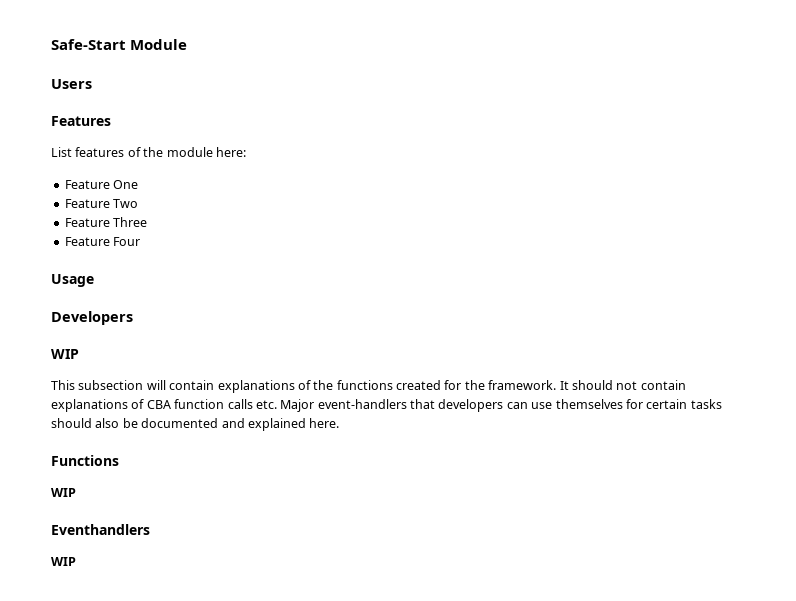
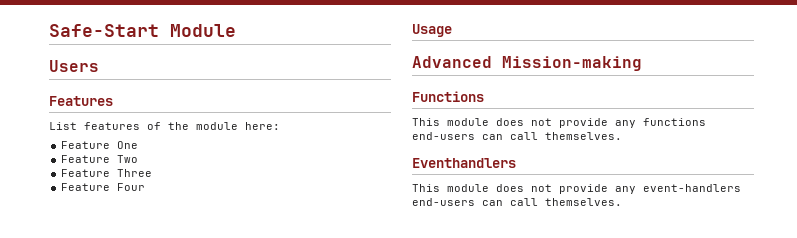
- Developers
- WIP
- This subsection will contain explanations of the functions created for the framework. It should not contain explanations of CBA function calls etc. Major event-handlers that developers can use themselves for certain tasks should also be documented and explained here.
+ Advanced Mission-making
  Functions
- WIP
+ This module does not provide any functions end-users can call themselves.
  Eventhandlers
- WIP
+ This module does not provide any event-handlers end-users can call themselves.

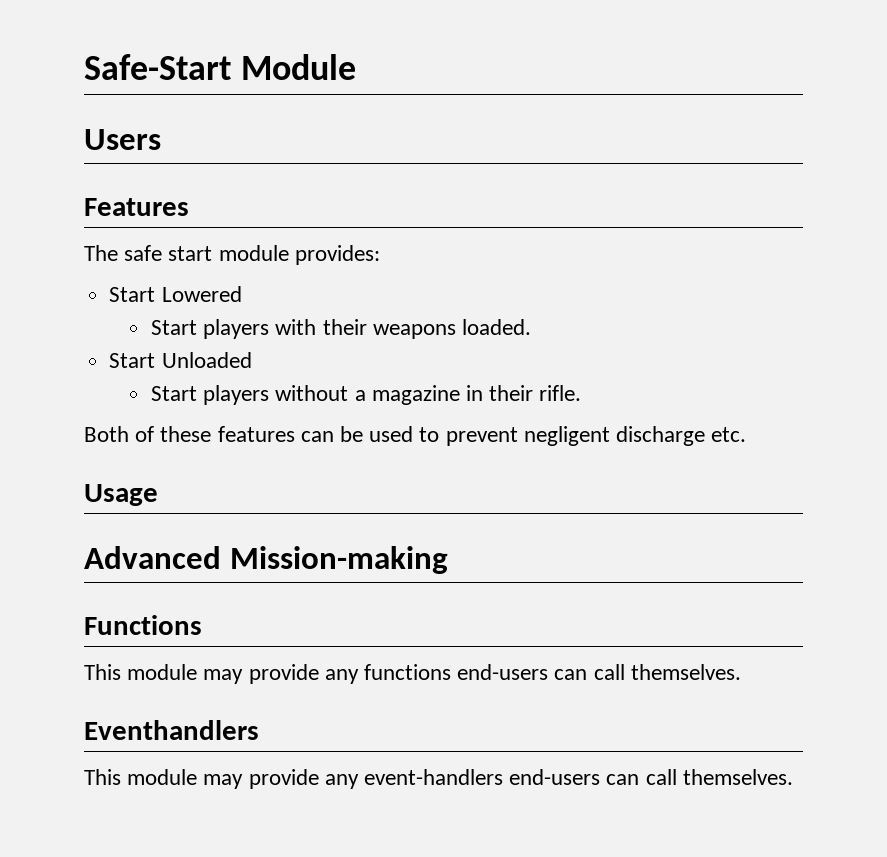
- List features of the module here:
- Feature One
- Feature Two
- Feature Three
- Feature Four
+ The safe start module provides:
+ Start Lowered
+ Start players with their weapons loaded.
+ Start Unloaded
+ Start players without a magazine in their rifle.
+ Both of these features can be used to prevent negligent discharge etc.
- This module does not provide any functions end-users can call themselves.
+ This module may provide any functions end-users can call themselves.
- This module does not provide any event-handlers end-users can call themselves.
+ This module may provide any event-handlers end-users can call themselves.

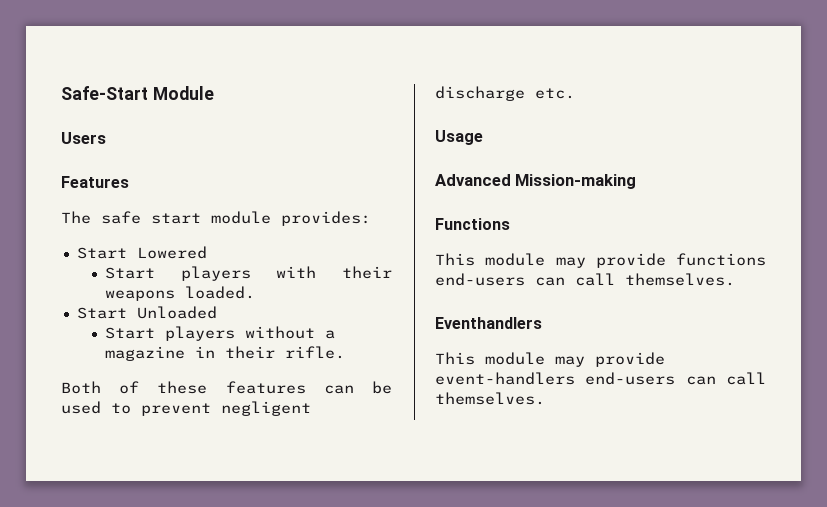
- This module may provide any functions end-users can call themselves.
+ This module may provide functions end-users can call themselves.
- This module may provide any event-handlers end-users can call themselves.
+ This module may provide event-handlers end-users can call themselves.

